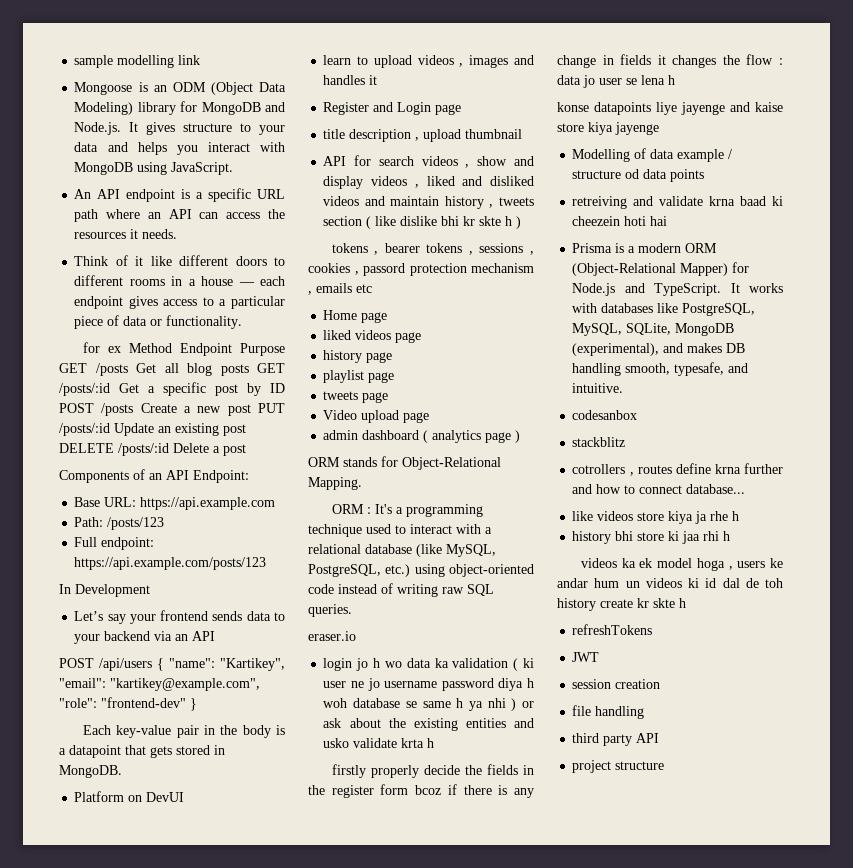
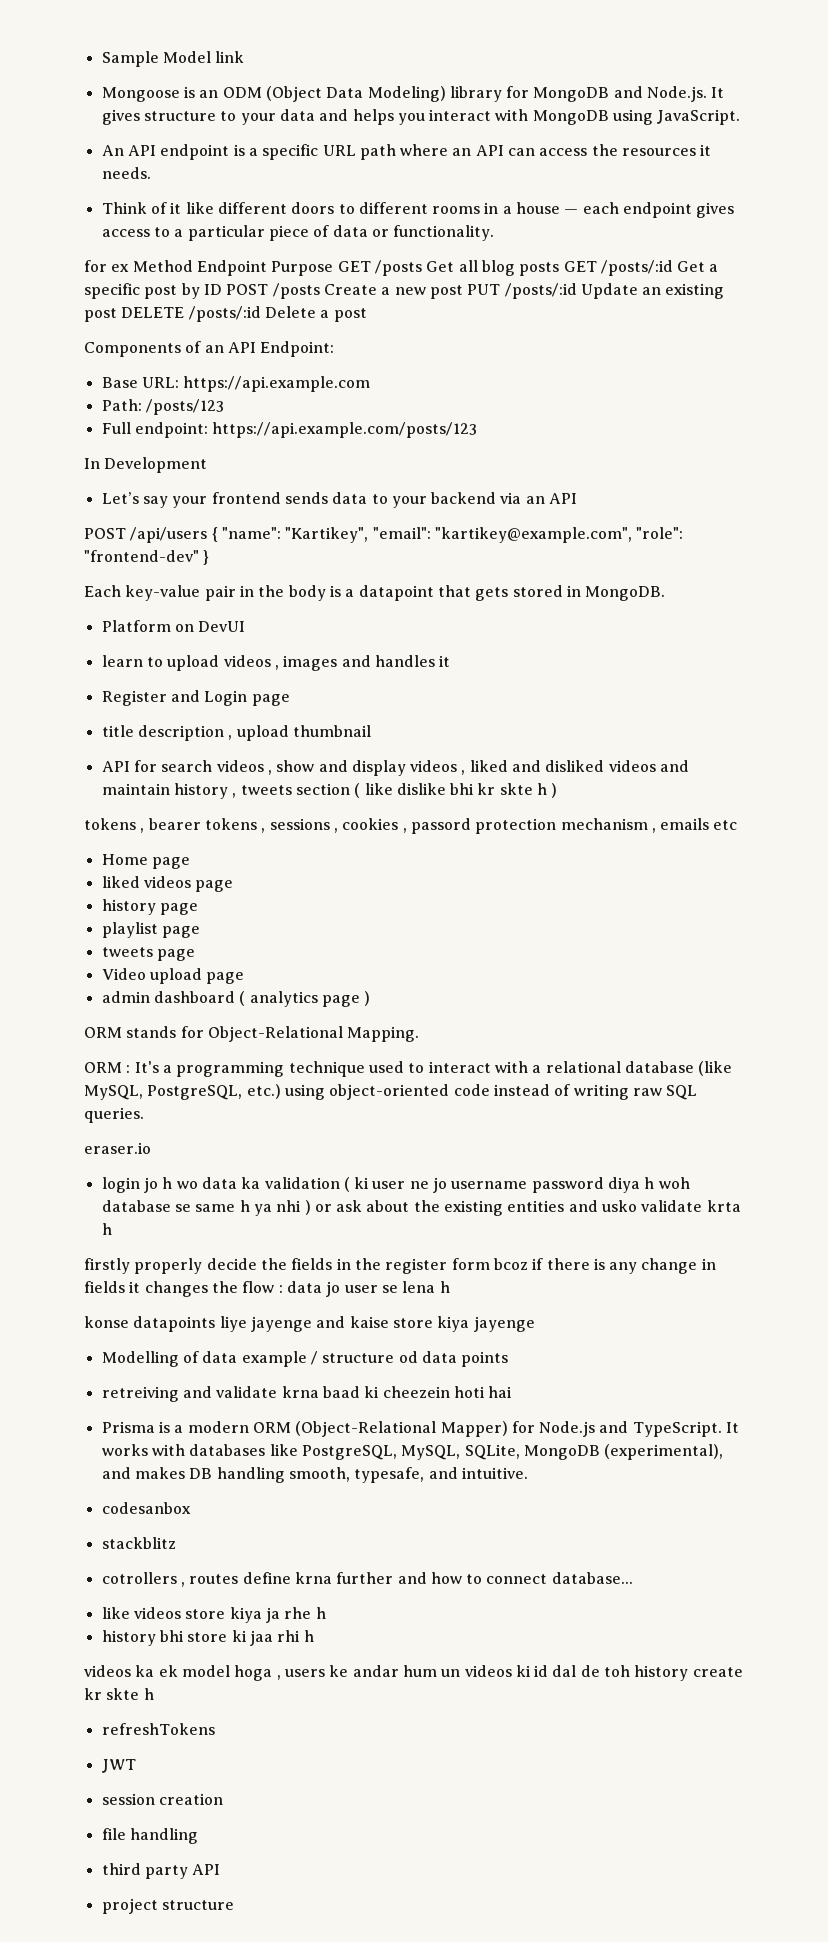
- sample modelling link
+ Sample Model link

